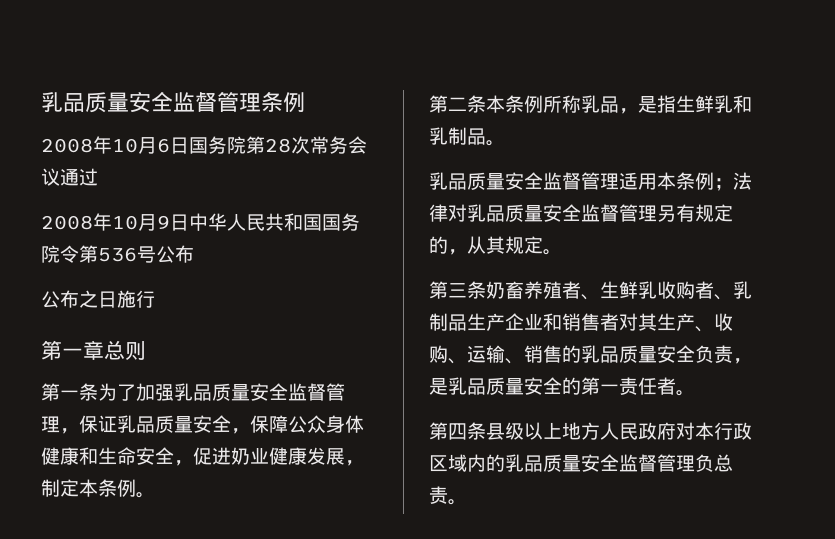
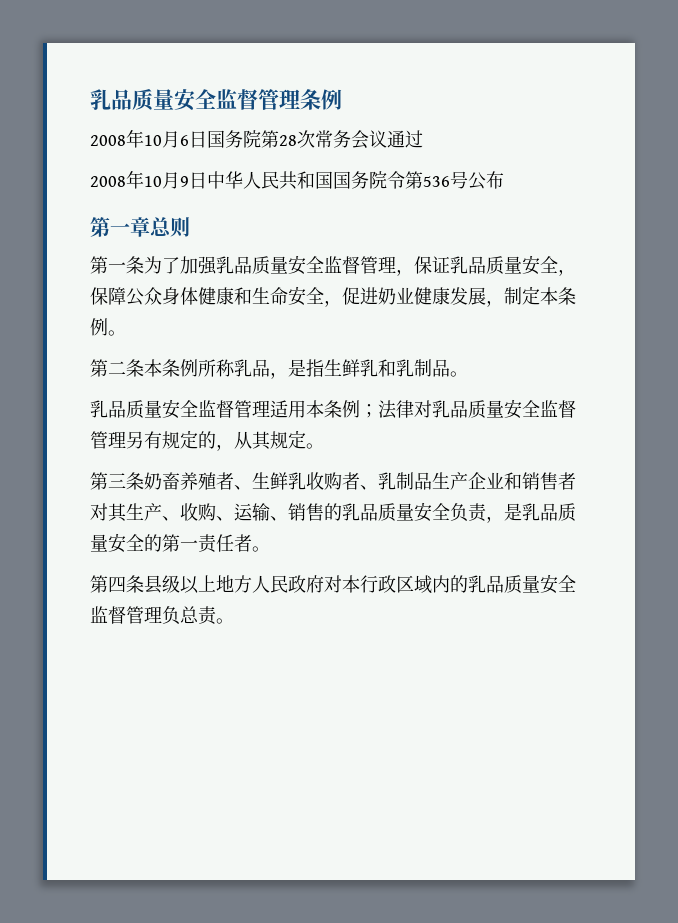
- 公布之日施行

